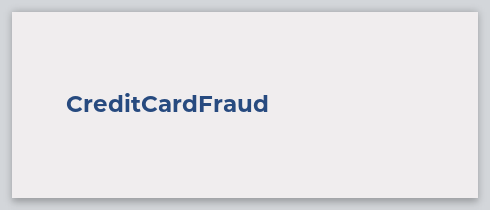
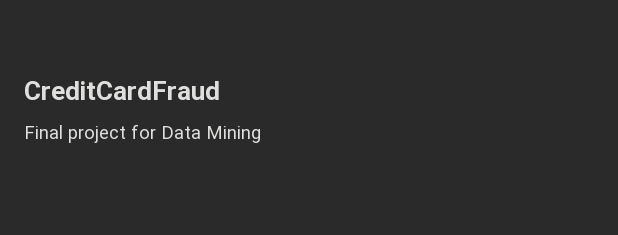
+ Final project for Data Mining

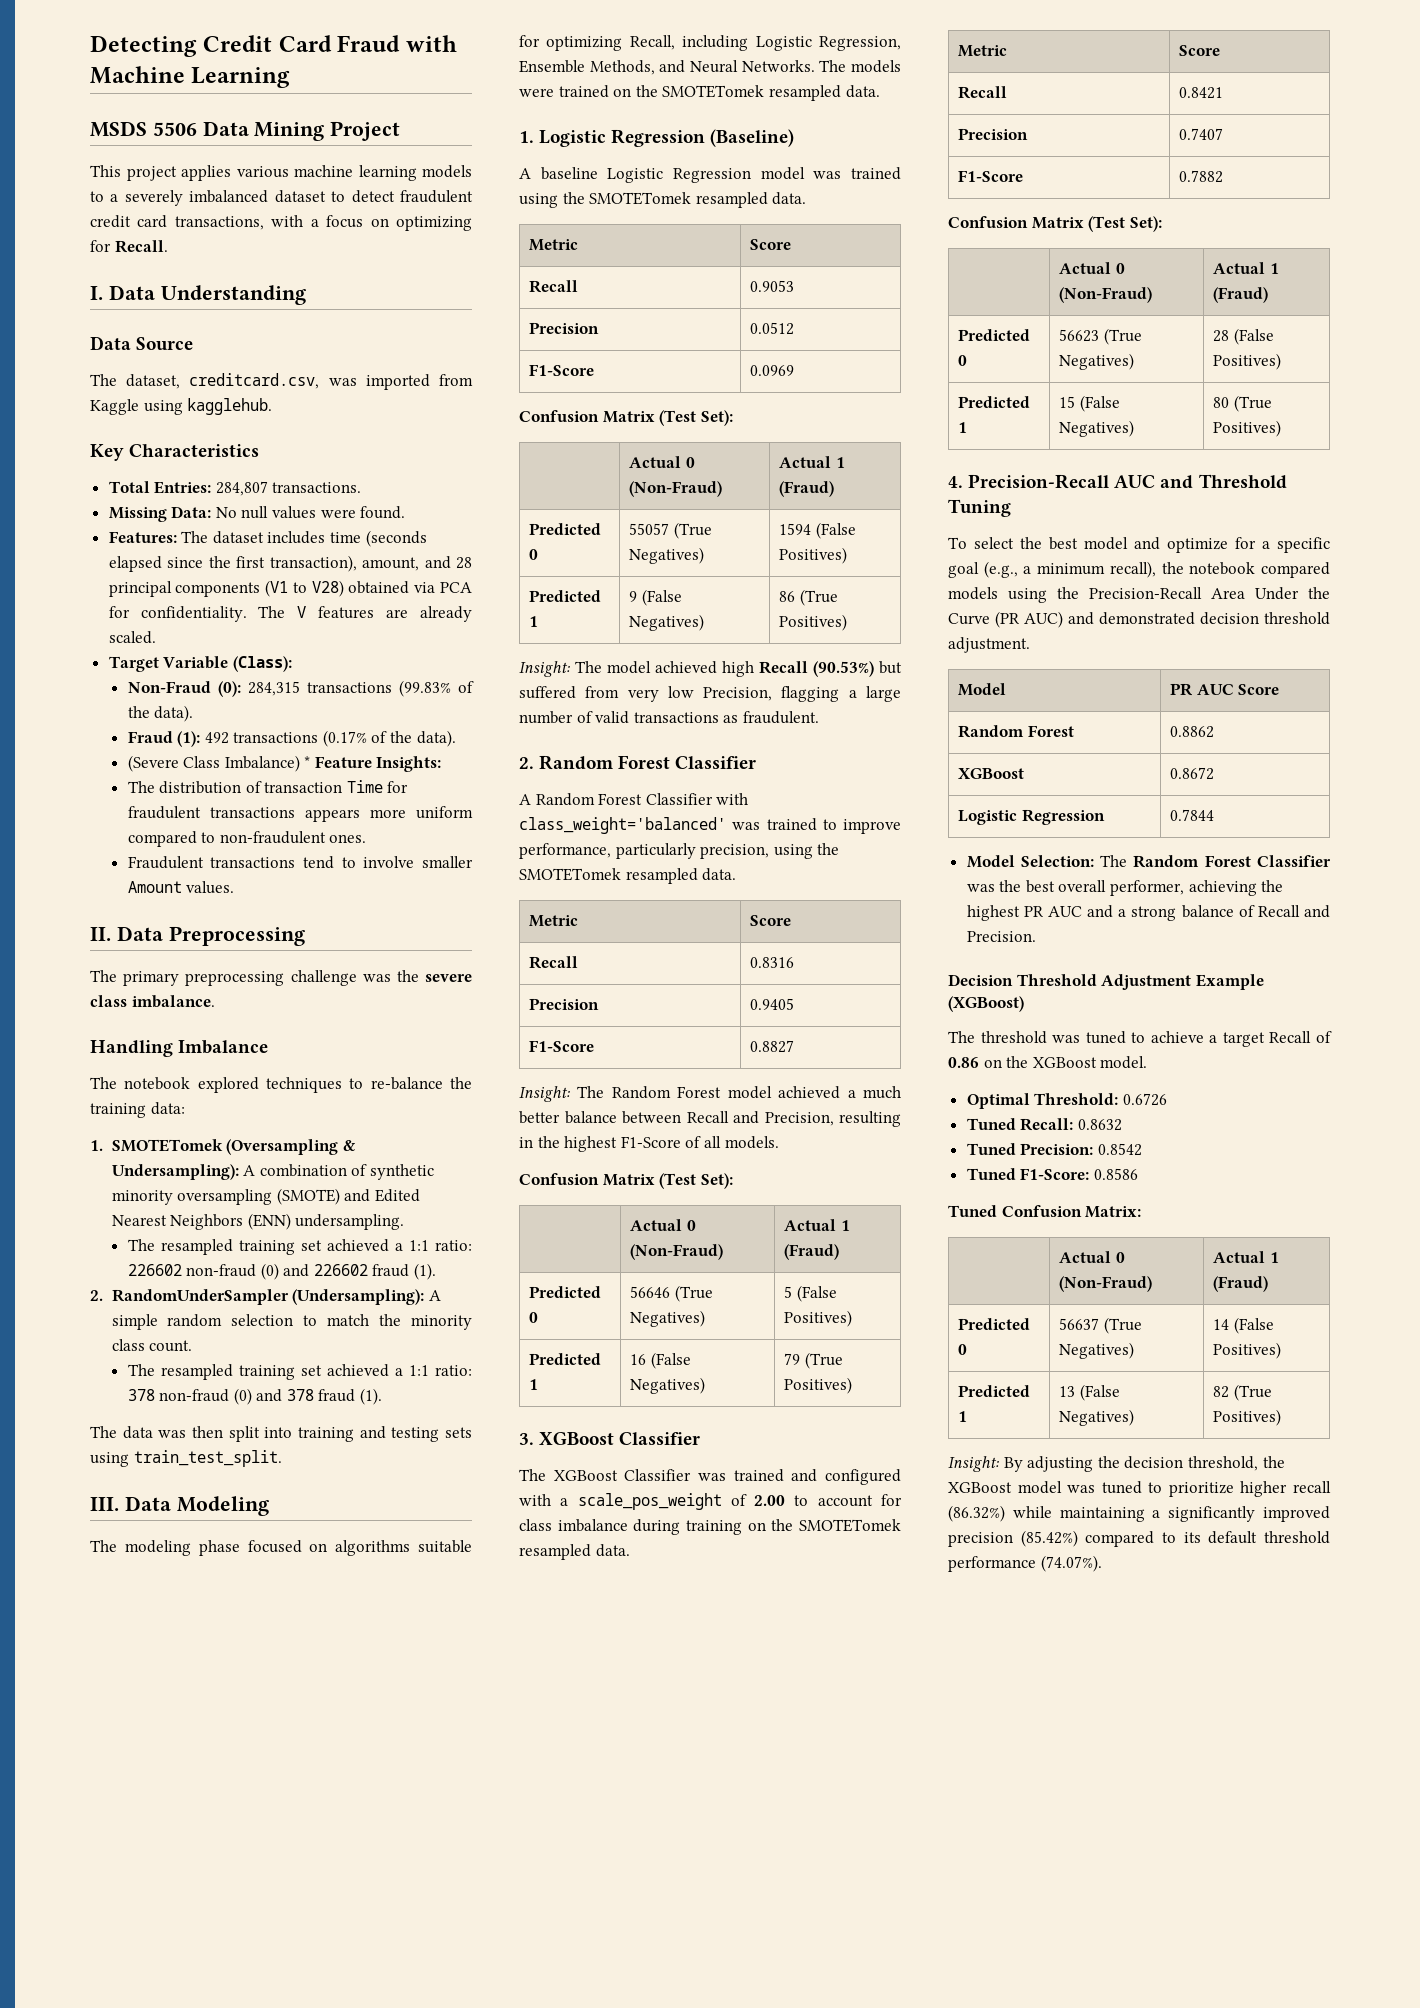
- CreditCardFraud
- Final project for Data Mining
+ Detecting Credit Card Fraud with Machine Learning
+ MSDS 5506 Data Mining Project
+ This project applies various machine learning models to a severely imbalanced dataset to detect fraudulent credit card transactions, with a focus on optimizing for Recall.
+ I. Data Understanding
+ Data Source
+ The dataset, creditcard.csv, was imported from Kaggle using kagglehub.
+ Key Characteristics
+ Total Entries: 284,807 transactions.
+ Missing Data: No null values were found.
+ Features: The dataset includes time (seconds elapsed since the first transaction), amount, and 28 principal components (V1 to V28) obtained via PCA for confidentiality. The V features are already scaled.
+ Target Variable (Class):
+ Non-Fraud (0): 284,315 transactions (99.83% of the data).
+ Fraud (1): 492 transactions (0.17% of the data).
+ (Severe Class Imbalance) * Feature Insights:
+ The distribution of transaction Time for fraudulent transactions appears more uniform compared to non-fraudulent ones.
+ Fraudulent transactions tend to involve smaller Amount values.
+ II. Data Preprocessing
+ The primary preprocessing challenge was the severe class imbalance.
+ Handling Imbalance
+ The notebook explored techniques to re-balance the training data:
+ 1. SMOTETomek (Oversampling & Undersampling): A combination of synthetic minority oversampling (SMOTE) and Edited Nearest Neighbors (ENN) undersampling.
+ The resampled training set achieved a 1:1 ratio: 226602 non-fraud (0) and 226602 fraud (1).
+ 2. RandomUnderSampler (Undersampling): A simple random selection to match the minority class count.
+ The resampled training set achieved a 1:1 ratio: 378 non-fraud (0) and 378 fraud (1).
+ The data was then split into training and testing sets using train_test_split.
+ III. Data Modeling
+ The modeling phase focused on algorithms suitable for optimizing Recall, including Logistic Regression, Ensemble Methods, and Neural Networks. The models were trained on the SMOTETomek resampled data.
+ 1. Logistic Regression (Baseline)
+ A baseline Logistic Regression model was trained using the SMOTETomek resampled data.
+ Metric | Score
+ Recall | 0.9053
+ Precision | 0.0512
+ F1-Score | 0.0969
+ Confusion Matrix (Test Set):
+ | Actual 0 (Non-Fraud) | Actual 1 (Fraud)
+ Predicted 0 | 55057 (True Negatives) | 1594 (False Positives)
+ Predicted 1 | 9 (False Negatives) | 86 (True Positives)
+ Insight: The model achieved high Recall (90.53%) but suffered from very low Precision, flagging a large number of valid transactions as fraudulent.
+ 2. Random Forest Classifier
+ A Random Forest Classifier with class_weight='balanced' was trained to improve performance, particularly precision, using the SMOTETomek resampled data.
+ Metric | Score
+ Recall | 0.8316
+ Precision | 0.9405
+ F1-Score | 0.8827
+ Insight: The Random Forest model achieved a much better balance between Recall and Precision, resulting in the highest F1-Score of all models.
+ Confusion Matrix (Test Set):
+ | Actual 0 (Non-Fraud) | Actual 1 (Fraud)
+ Predicted 0 | 56646 (True Negatives) | 5 (False Positives)
+ Predicted 1 | 16 (False Negatives) | 79 (True Positives)
+ 3. XGBoost Classifier
+ The XGBoost Classifier was trained and configured with a scale_pos_weight of 2.00 to account for class imbalance during training on the SMOTETomek resampled data.
+ Metric | Score
+ Recall | 0.8421
+ Precision | 0.7407
+ F1-Score | 0.7882
+ Confusion Matrix (Test Set):
+ | Actual 0 (Non-Fraud) | Actual 1 (Fraud)
+ Predicted 0 | 56623 (True Negatives) | 28 (False Positives)
+ Predicted 1 | 15 (False Negatives) | 80 (True Positives)
+ 4. Precision-Recall AUC and Threshold Tuning
+ To select the best model and optimize for a specific goal (e.g., a minimum recall), the notebook compared models using the Precision-Recall Area Under the Curve (PR AUC) and demonstrated decision threshold adjustment.
+ Model | PR AUC Score
+ Random Forest | 0.8862
+ XGBoost | 0.8672
+ Logistic Regression | 0.7844
+ Model Selection: The Random Forest Classifier was the best overall performer, achieving the highest PR AUC and a strong balance of Recall and Precision.
+ Decision Threshold Adjustment Example (XGBoost)
+ The threshold was tuned to achieve a target Recall of 0.86 on the XGBoost model.
+ Optimal Threshold: 0.6726
+ Tuned Recall: 0.8632
+ Tuned Precision: 0.8542
+ Tuned F1-Score: 0.8586
+ Tuned Confusion Matrix:
+ | Actual 0 (Non-Fraud) | Actual 1 (Fraud)
+ Predicted 0 | 56637 (True Negatives) | 14 (False Positives)
+ Predicted 1 | 13 (False Negatives) | 82 (True Positives)
+ Insight: By adjusting the decision threshold, the XGBoost model was tuned to prioritize higher recall (86.32%) while maintaining a significantly improved precision (85.42%) compared to its default threshold performance (74.07%).

